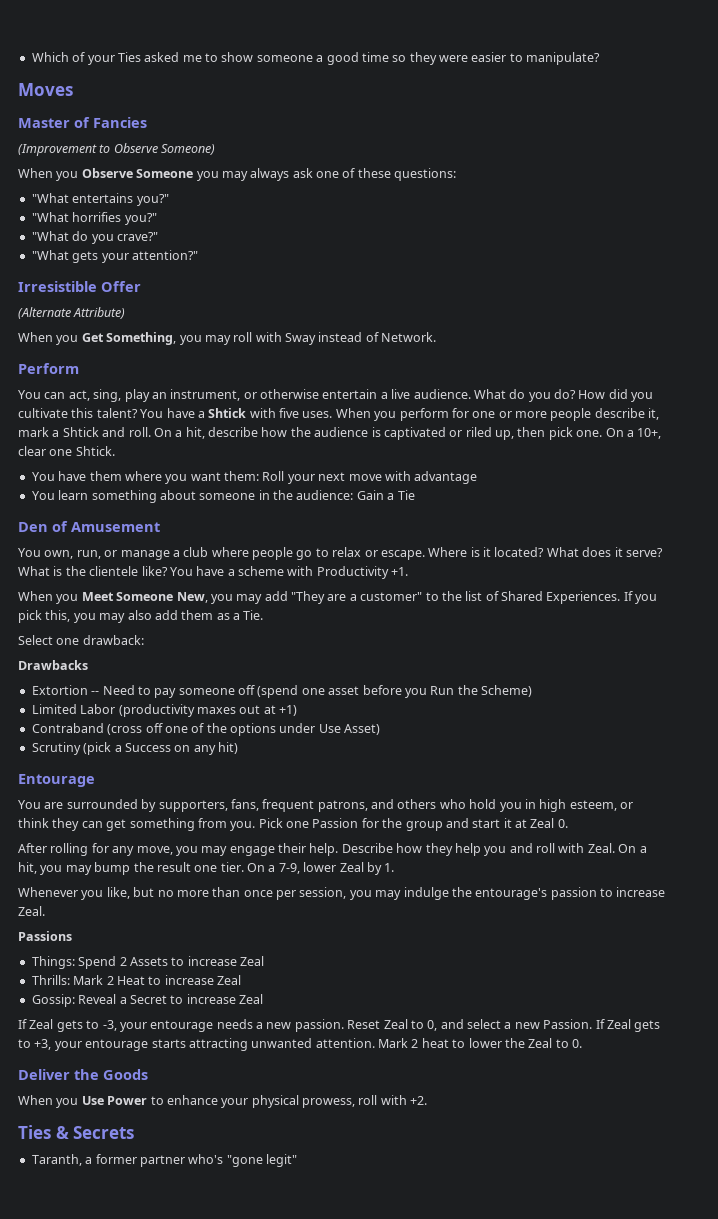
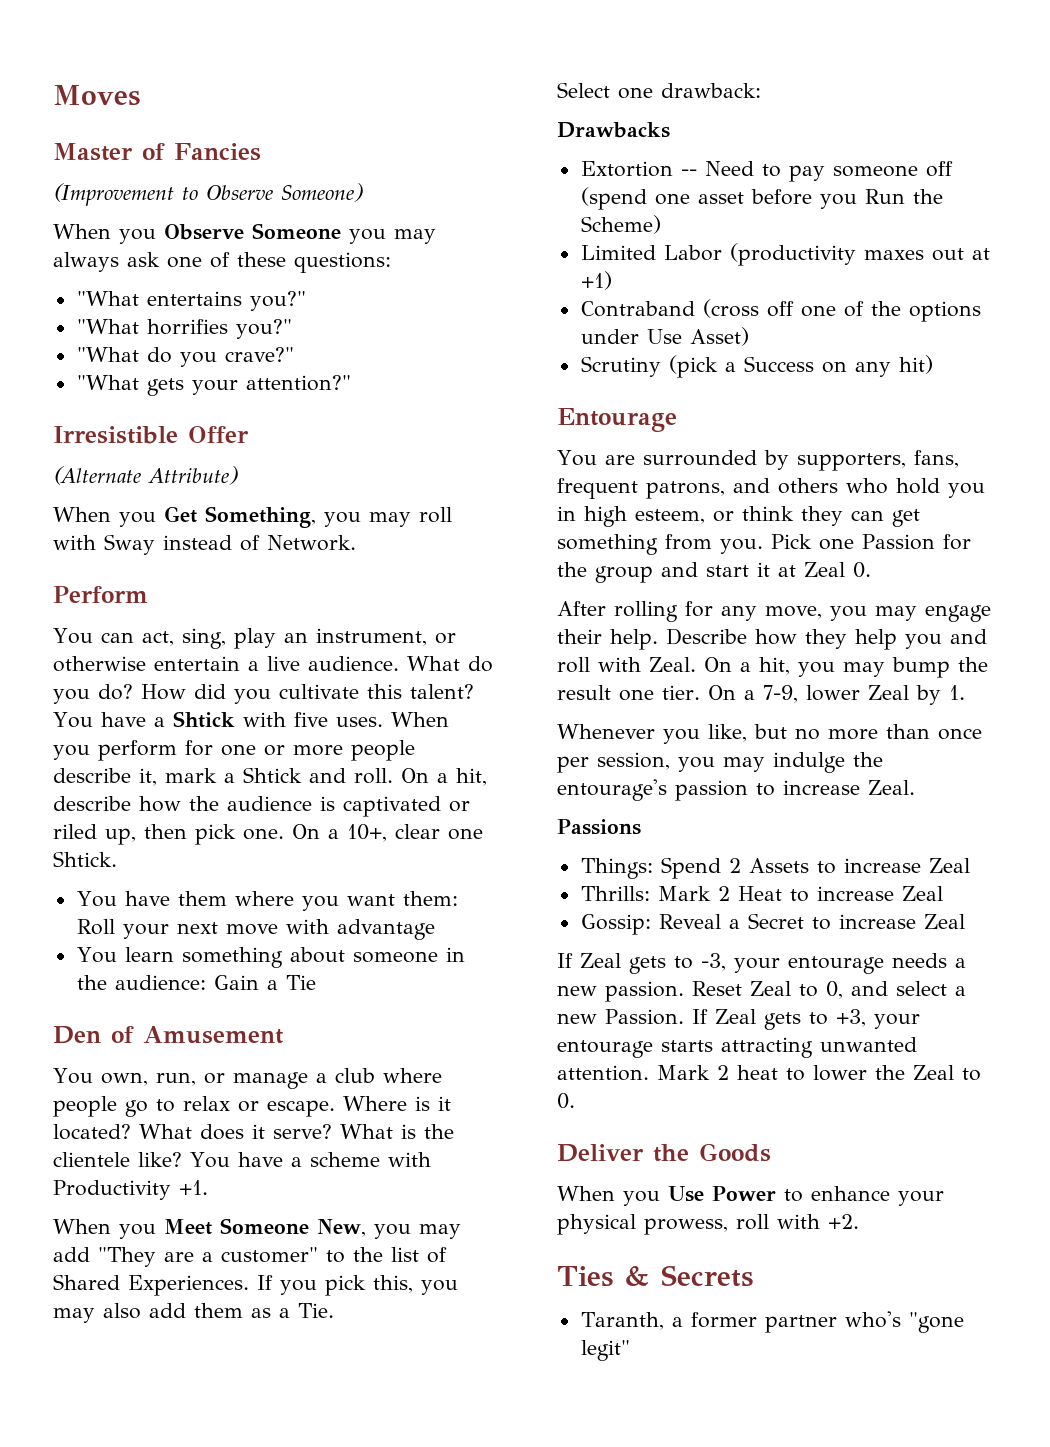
- Which of your Ties asked me to show someone a good time so they were easier to manipulate?

